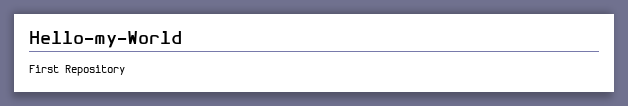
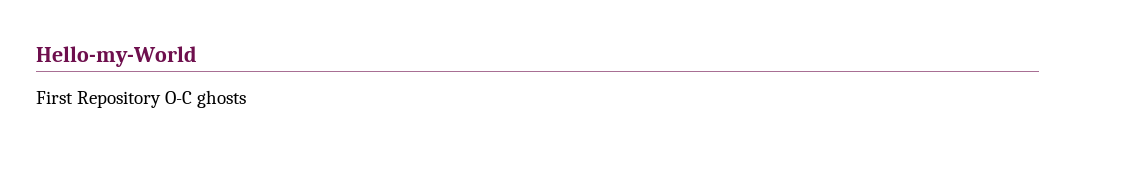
- First Repository
+ First Repository O-C ghosts

